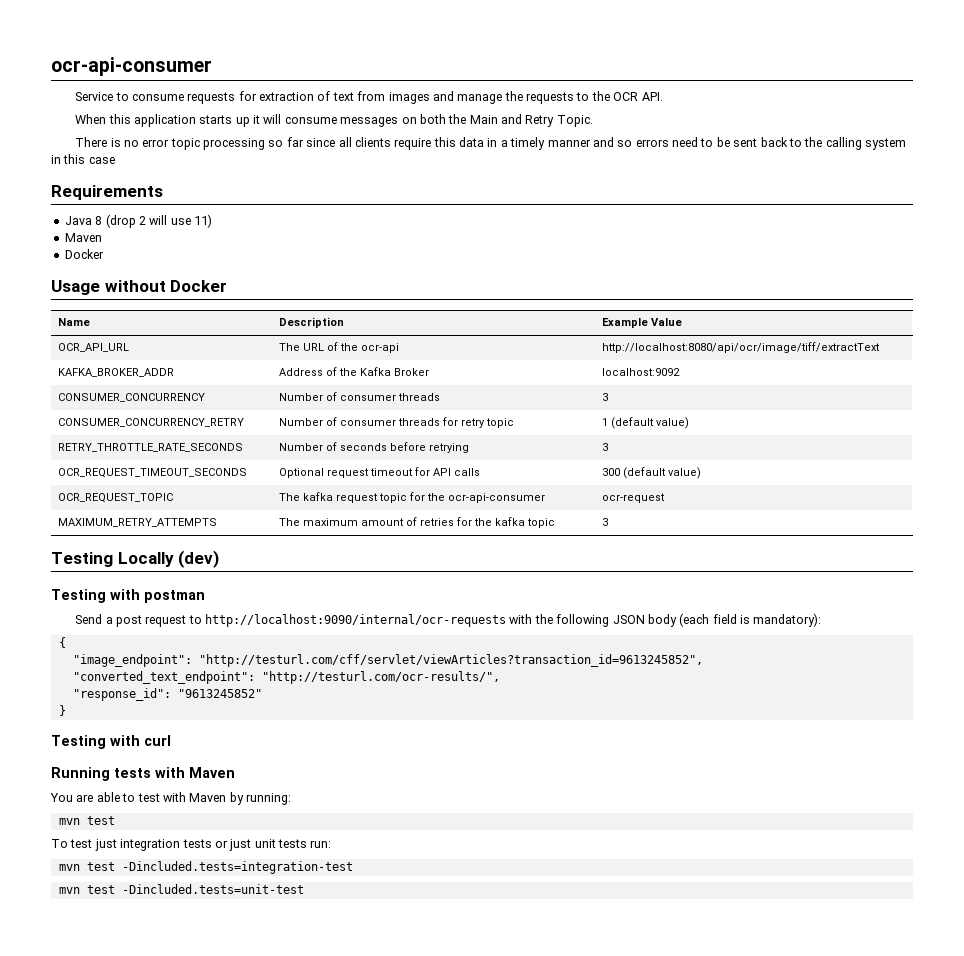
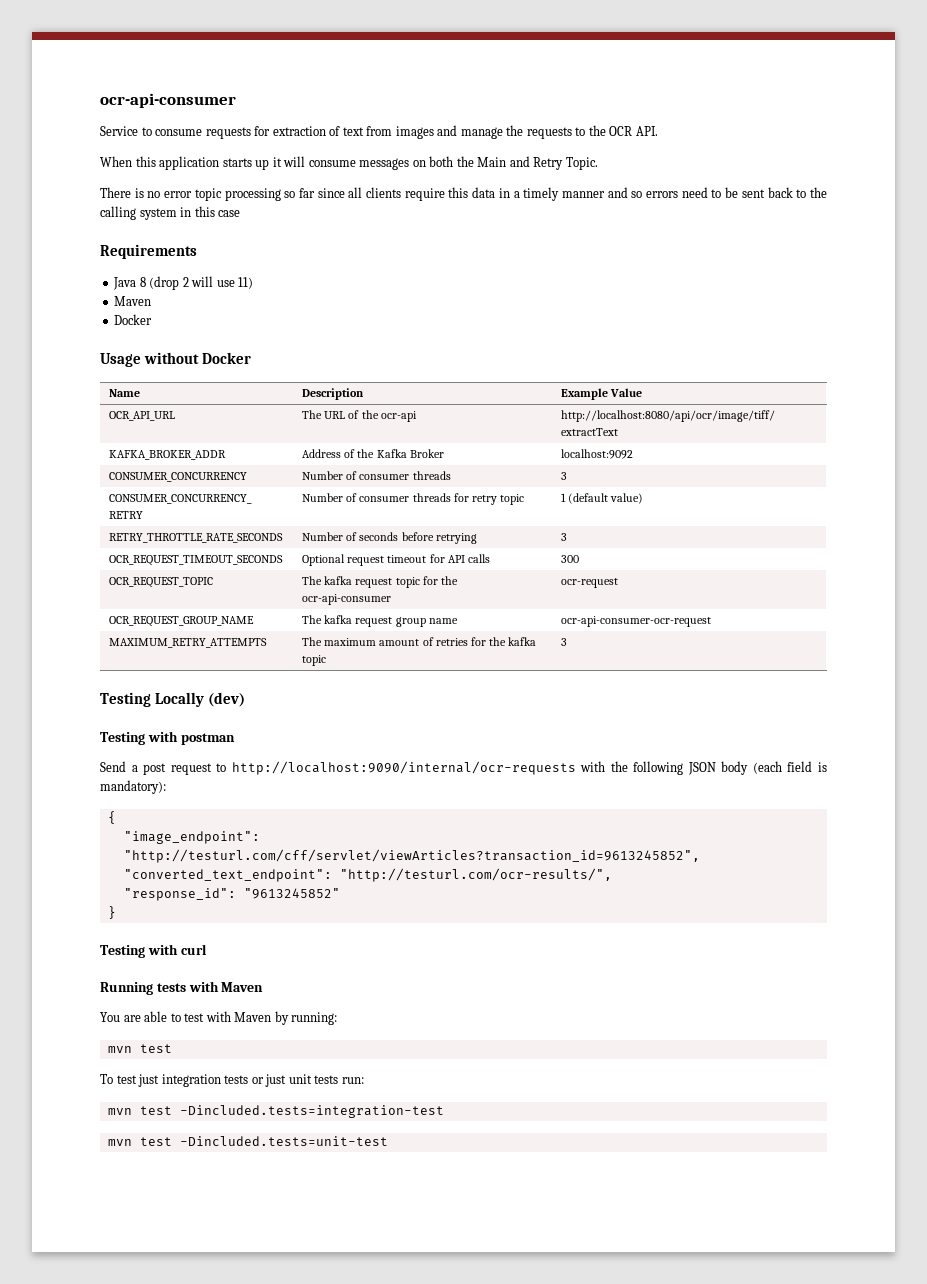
- OCR_REQUEST_TIMEOUT_SECONDS | Optional request timeout for API calls | 300 (default value)
+ OCR_REQUEST_TIMEOUT_SECONDS | Optional request timeout for API calls | 300
+ OCR_REQUEST_GROUP_NAME | The kafka request group name | ocr-api-consumer-ocr-request

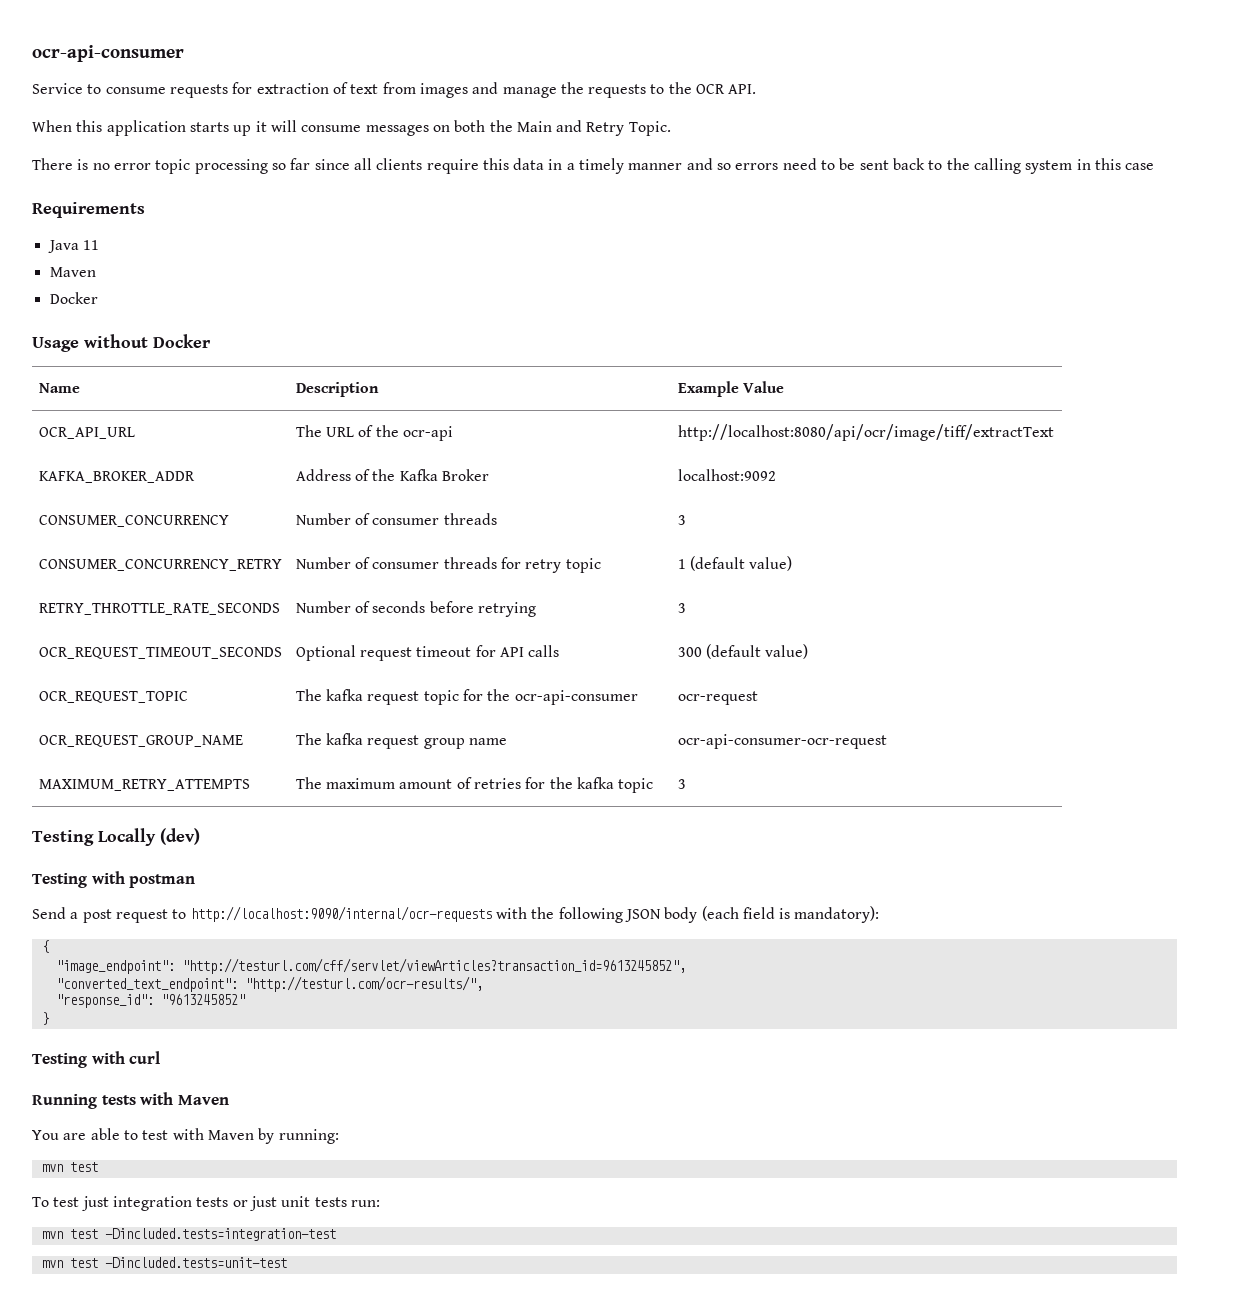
- Java 8 (drop 2 will use 11)
+ Java 11
- OCR_REQUEST_TIMEOUT_SECONDS | Optional request timeout for API calls | 300
+ OCR_REQUEST_TIMEOUT_SECONDS | Optional request timeout for API calls | 300 (default value)

